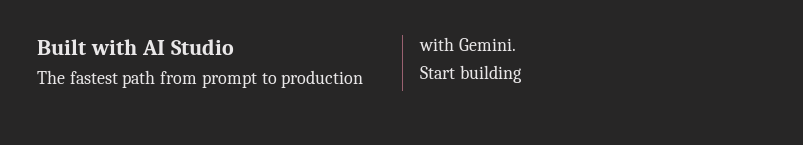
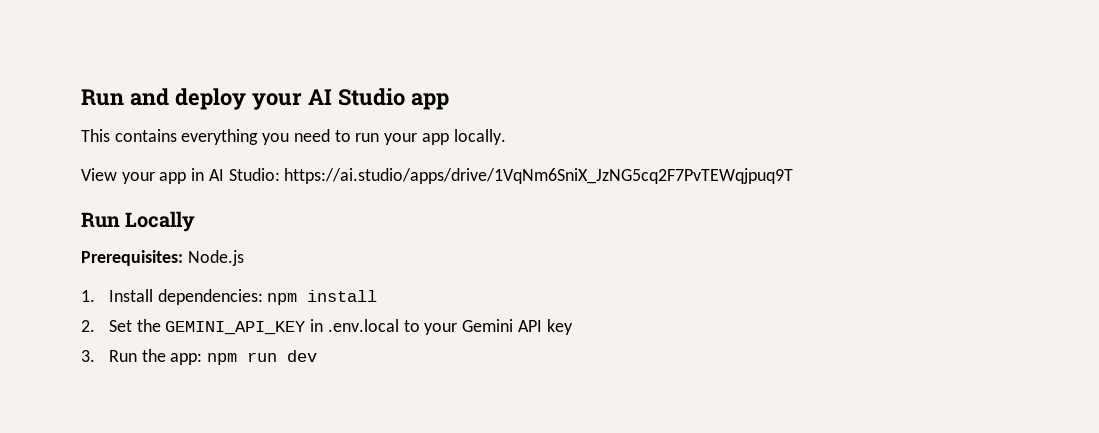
- Built with AI Studio
- The fastest path from prompt to production with Gemini.
- Start building
+ Run and deploy your AI Studio app
+ This contains everything you need to run your app locally.
+ View your app in AI Studio: https://ai.studio/apps/drive/1VqNm6SniX_JzNG5cq2F7PvTEWqjpuq9T
+ Run Locally
+ Prerequisites: Node.js
+ 1. Install dependencies: npm install
+ 2. Set the GEMINI_API_KEY in .env.local to your Gemini API key
+ 3. Run the app: npm run dev

